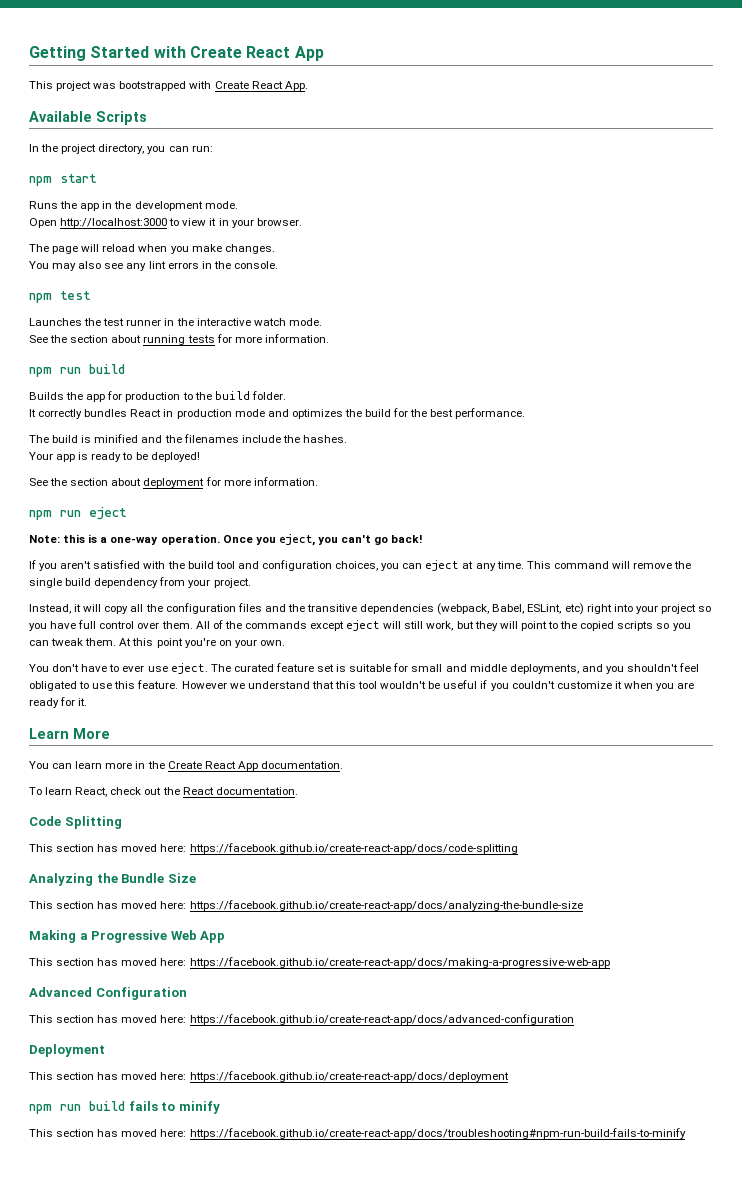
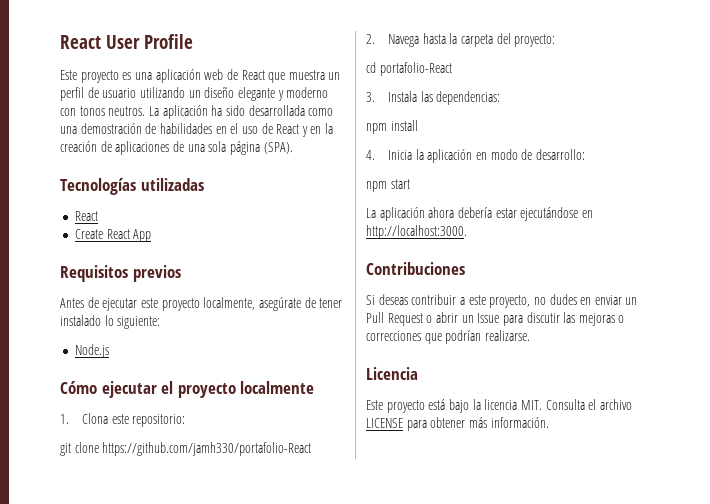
- Getting Started with Create React App
- This project was bootstrapped with Create React App.
- Available Scripts
- In the project directory, you can run:
+ React User Profile
+ Este proyecto es una aplicación web de React que muestra un perfil de usuario utilizando un diseño elegante y moderno con tonos neutros. La aplicación ha sido desarrollada como una demostración de habilidades en el uso de React y en la creación de aplicaciones de una sola página (SPA).
+ Tecnologías utilizadas
+ React
+ Create React App
+ Requisitos previos
+ Antes de ejecutar este proyecto localmente, asegúrate de tener instalado lo siguiente:
+ Node.js
+ Cómo ejecutar el proyecto localmente
+ 1. Clona este repositorio:
+ git clone https://github.com/jamh330/portafolio-React
+ 2. Navega hasta la carpeta del proyecto:
+ cd portafolio-React
+ 3. Instala las dependencias:
+ npm install
+ 4. Inicia la aplicación en modo de desarrollo:
  npm start
- Runs the app in the development mode.
- Open http://localhost:3000 to view it in your browser.
- The page will reload when you make changes.
- You may also see any lint errors in the console.
- npm test
- Launches the test runner in the interactive watch mode.
- See the section about running tests for more information.
- npm run build
- Builds the app for production to the build folder.
- It correctly bundles React in production mode and optimizes the build for the best performance.
- The build is minified and the filenames include the hashes.
- Your app is ready to be deployed!
- See the section about deployment for more information.
- npm run eject
- Note: this is a one-way operation. Once you eject, you can't go back!
- If you aren't satisfied with the build tool and configuration choices, you can eject at any time. This command will remove the single build dependency from your project.
- Instead, it will copy all the configuration files and the transitive dependencies (webpack, Babel, ESLint, etc) right into your project so you have full control over them. All of the commands except eject will still work, but they will point to the copied scripts so you can tweak them. At this point you're on your own.
- You don't have to ever use eject. The curated feature set is suitable for small and middle deployments, and you shouldn't feel obligated to use this feature. However we understand that this tool wouldn't be useful if you couldn't customize it when you are ready for it.
- Learn More
- You can learn more in the Create React App documentation.
- To learn React, check out the React documentation.
- Code Splitting
- This section has moved here: https://facebook.github.io/create-react-app/docs/code-splitting
- Analyzing the Bundle Size
- This section has moved here: https://facebook.github.io/create-react-app/docs/analyzing-the-bundle-size
- Making a Progressive Web App
- This section has moved here: https://facebook.github.io/create-react-app/docs/making-a-progressive-web-app
- Advanced Configuration
- This section has moved here: https://facebook.github.io/create-react-app/docs/advanced-configuration
- Deployment
- This section has moved here: https://facebook.github.io/create-react-app/docs/deployment
- npm run build fails to minify
- This section has moved here: https://facebook.github.io/create-react-app/docs/troubleshooting#npm-run-build-fails-to-minify
+ La aplicación ahora debería estar ejecutándose en http://localhost:3000.
+ Contribuciones
+ Si deseas contribuir a este proyecto, no dudes en enviar un Pull Request o abrir un Issue para discutir las mejoras o correcciones que podrían realizarse.
+ Licencia
+ Este proyecto está bajo la licencia MIT. Consulta el archivo LICENSE para obtener más información.

